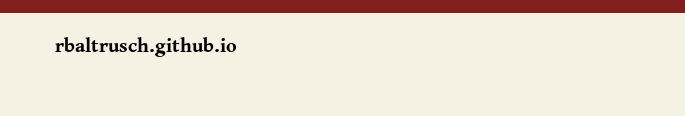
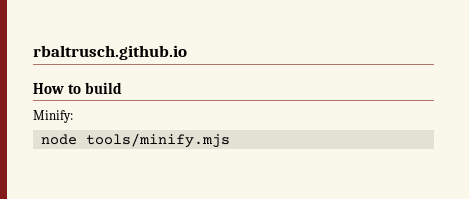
+ How to build
+ Minify:
+ node tools/minify.mjs

